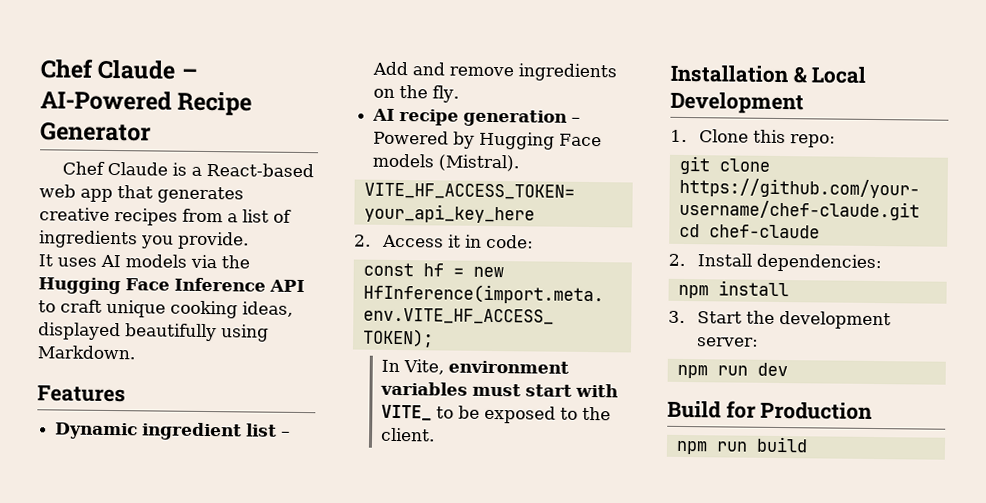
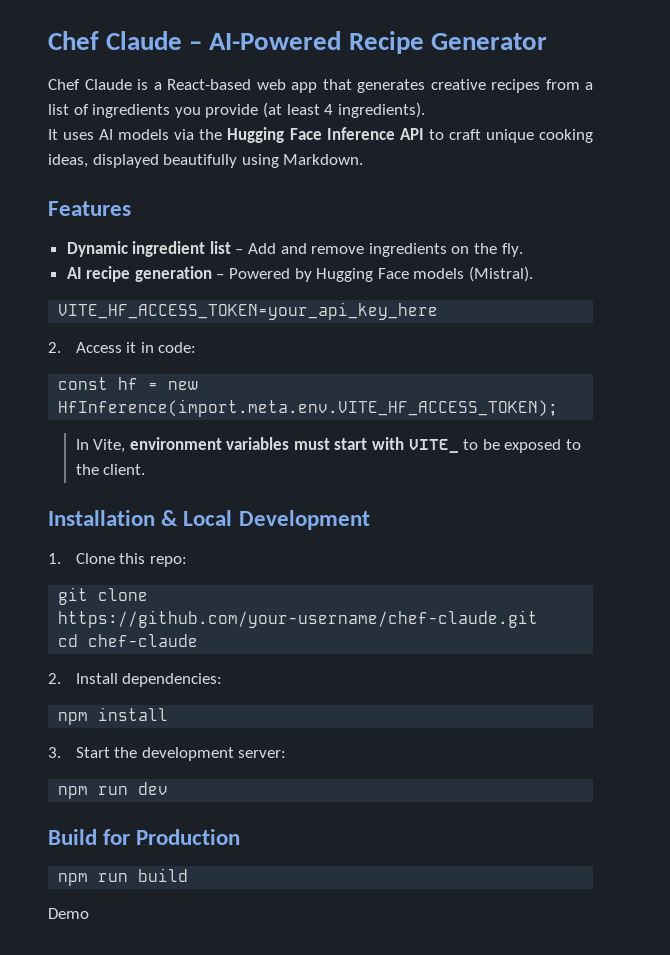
- Chef Claude is a React-based web app that generates creative recipes from a list of ingredients you provide.
+ Chef Claude is a React-based web app that generates creative recipes from a list of ingredients you provide (at least 4 ingredients).
+ Demo

